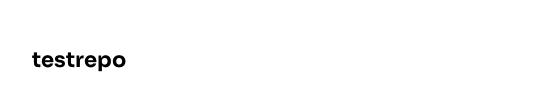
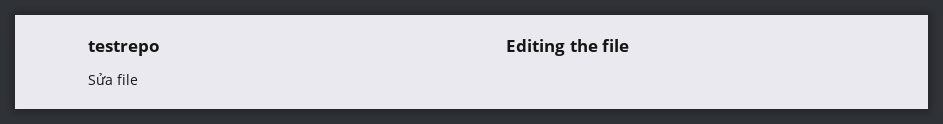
+ Sửa file
+ Editing the file

